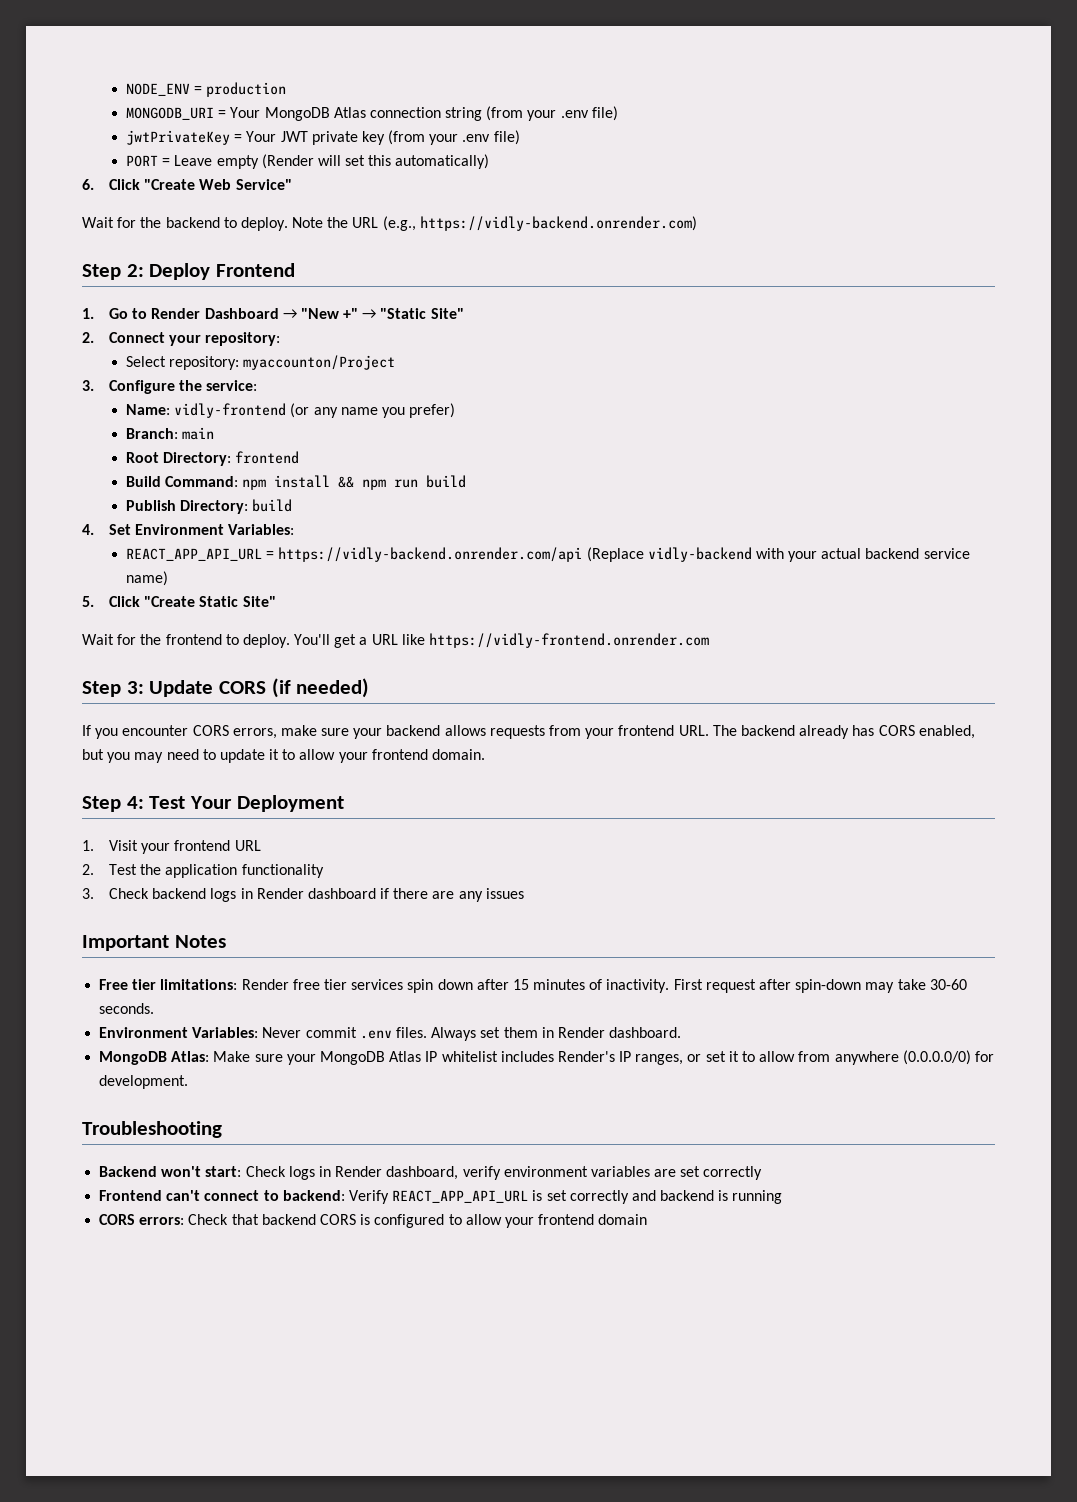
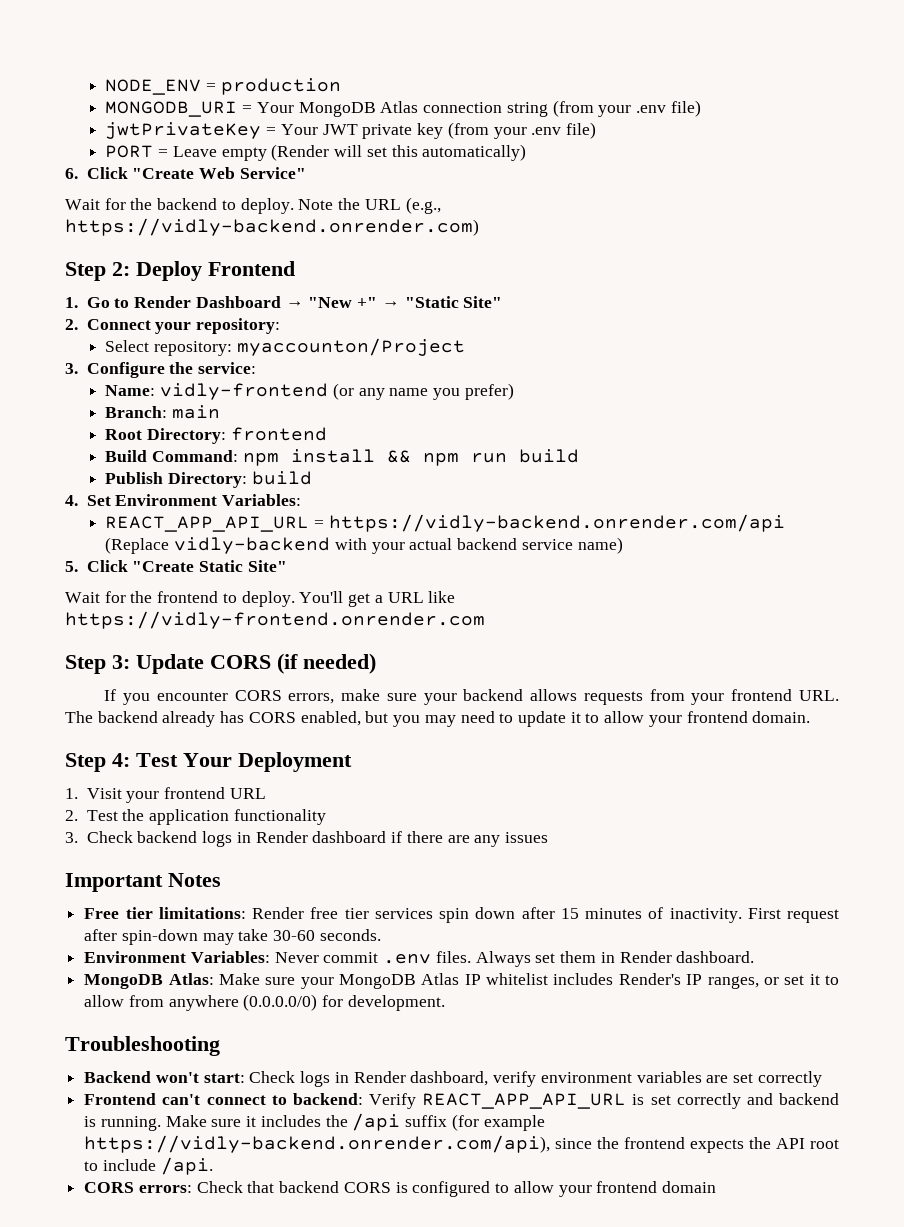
- Frontend can't connect to backend: Verify REACT_APP_API_URL is set correctly and backend is running
+ Frontend can't connect to backend: Verify REACT_APP_API_URL is set correctly and backend is running. Make sure it includes the /api suffix (for example https://vidly-backend.onrender.com/api), since the frontend expects the API root to include /api.

